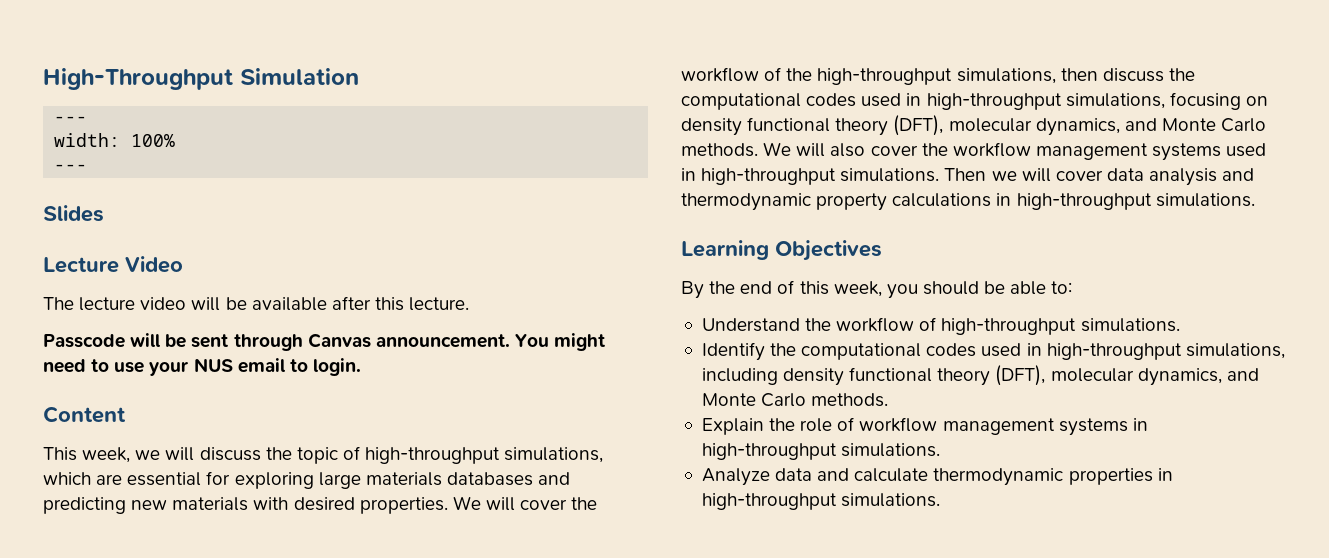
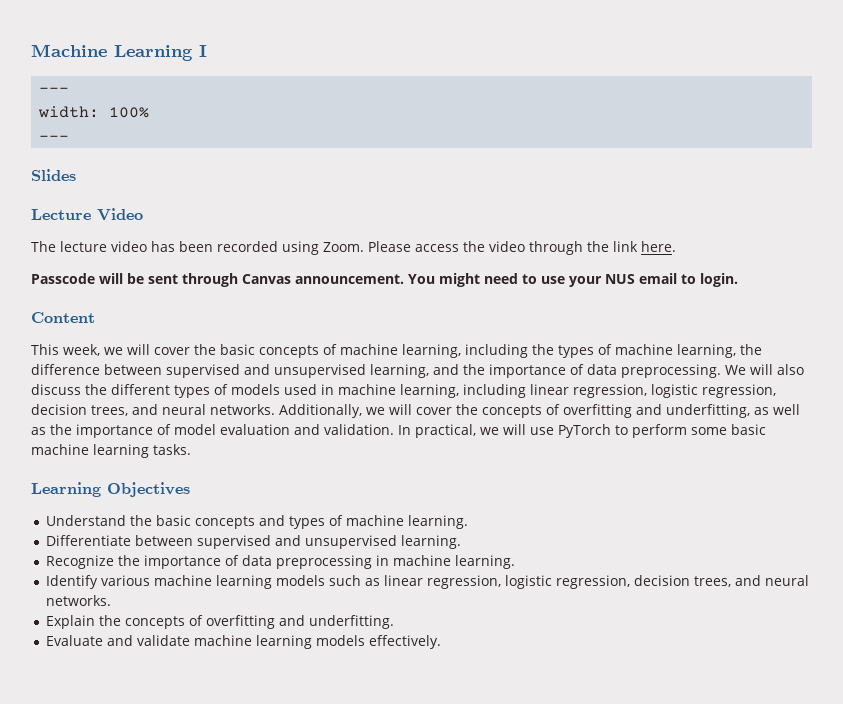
- High-Throughput Simulation
+ Machine Learning I
- The lecture video will be available after this lecture.
+ The lecture video has been recorded using Zoom. Please access the video through the link here.
- This week, we will discuss the topic of high-throughput simulations, which are essential for exploring large materials databases and predicting new materials with desired properties. We will cover the workflow of the high-throughput simulations, then discuss the computational codes used in high-throughput simulations, focusing on density functional theory (DFT), molecular dynamics, and Monte Carlo methods. We will also cover the workflow management systems used in high-throughput simulations. Then we will cover data analysis and thermodynamic property calculations in high-throughput simulations.
+ This week, we will cover the basic concepts of machine learning, including the types of machine learning, the difference between supervised and unsupervised learning, and the importance of data preprocessing. We will also discuss the different types of models used in machine learning, including linear regression, logistic regression, decision trees, and neural networks. Additionally, we will cover the concepts of overfitting and underfitting, as well as the importance of model evaluation and validation. In practical, we will use PyTorch to perform some basic machine learning tasks.
  Learning Objectives
- By the end of this week, you should be able to:
- Understand the workflow of high-throughput simulations.
- Identify the computational codes used in high-throughput simulations, including density functional theory (DFT), molecular dynamics, and Monte Carlo methods.
- Explain the role of workflow management systems in high-throughput simulations.
- Analyze data and calculate thermodynamic properties in high-throughput simulations.
+ Understand the basic concepts and types of machine learning.
+ Differentiate between supervised and unsupervised learning.
+ Recognize the importance of data preprocessing in machine learning.
+ Identify various machine learning models such as linear regression, logistic regression, decision trees, and neural networks.
+ Explain the concepts of overfitting and underfitting.
+ Evaluate and validate machine learning models effectively.

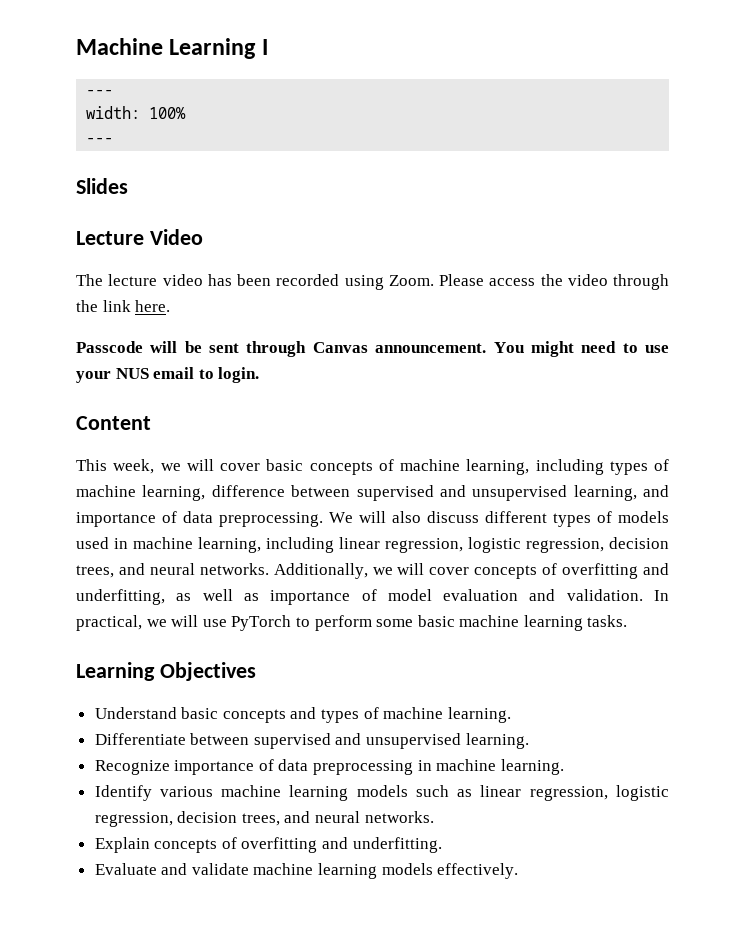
- This week, we will cover the basic concepts of machine learning, including the types of machine learning, the difference between supervised and unsupervised learning, and the importance of data preprocessing.
+ This week, we will cover basic concepts of machine learning, including types of machine learning, difference between supervised and unsupervised learning, and importance of data preprocessing.
- We will also discuss the different types of models used in machine learning, including linear regression, logistic regression, decision trees, and neural networks.
+ We will also discuss different types of models used in machine learning, including linear regression, logistic regression, decision trees, and neural networks.
- Additionally, we will cover the concepts of overfitting and underfitting, as well as the importance of model evaluation and validation.
+ Additionally, we will cover concepts of overfitting and underfitting, as well as importance of model evaluation and validation.
- Understand the basic concepts and types of machine learning.
+ Understand basic concepts and types of machine learning.
- Recognize the importance of data preprocessing in machine learning.
+ Recognize importance of data preprocessing in machine learning.
- Explain the concepts of overfitting and underfitting.
+ Explain concepts of overfitting and underfitting.

